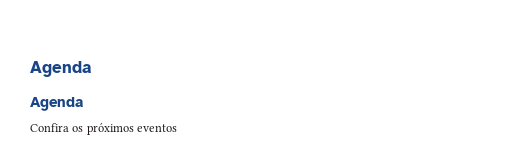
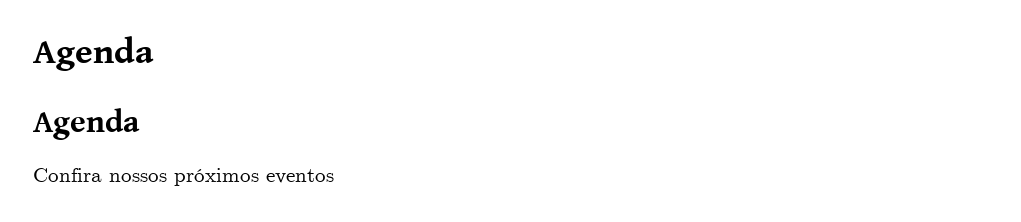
- Confira os próximos eventos
+ Confira nossos próximos eventos

